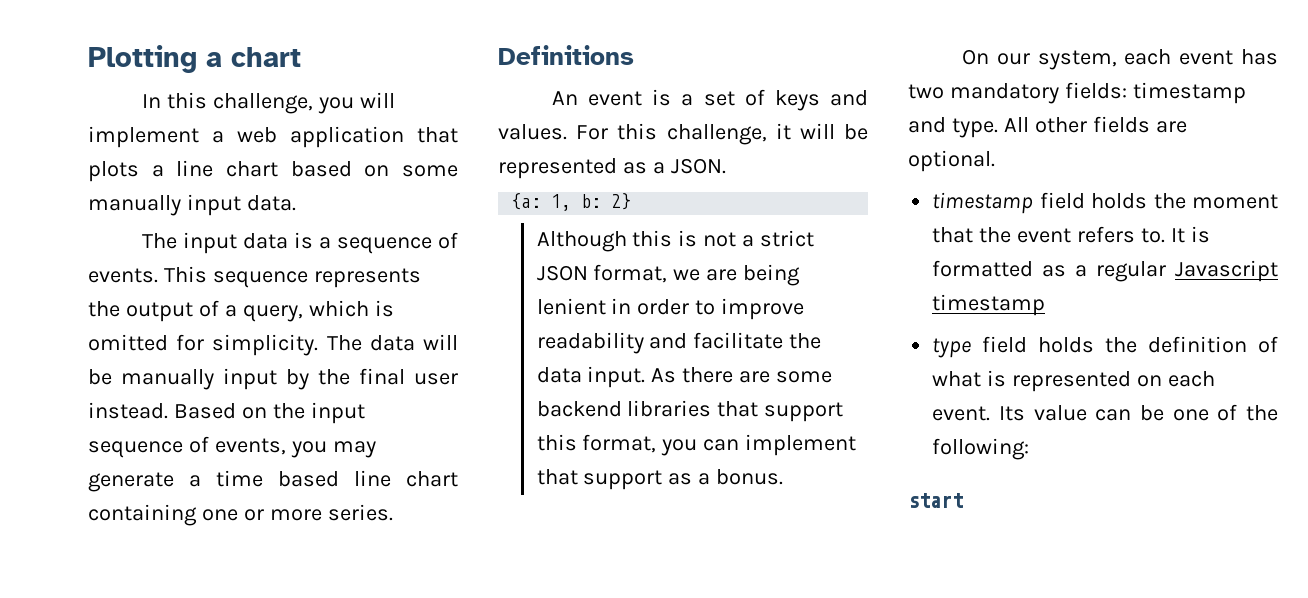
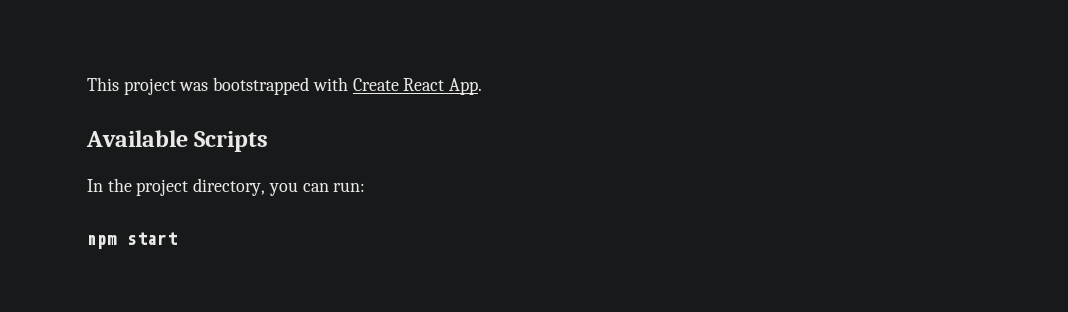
- Plotting a chart
- In this challenge, you will implement a web application that plots a line chart based on some manually input data.
- The input data is a sequence of events. This sequence represents the output of a query, which is omitted for simplicity. The data will be manually input by the final user instead. Based on the input sequence of events, you may generate a time based line chart containing one or more series.
- Definitions
- An event is a set of keys and values. For this challenge, it will be represented as a JSON.
- {a: 1, b: 2}
- Although this is not a strict JSON format, we are being lenient in order to improve readability and facilitate the data input. As there are some backend libraries that support this format, you can implement that support as a bonus.
- On our system, each event has two mandatory fields: timestamp and type. All other fields are optional.
- timestamp field holds the moment that the event refers to. It is formatted as a regular Javascript timestamp
- type field holds the definition of what is represented on each event. Its value can be one of the following:
- start
+ This project was bootstrapped with Create React App.
+ Available Scripts
+ In the project directory, you can run:
+ npm start

